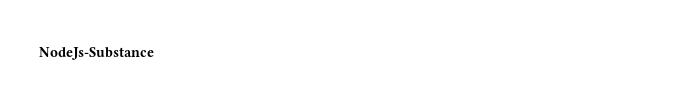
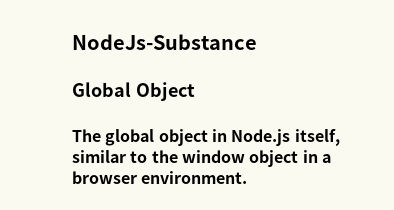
+ Global Object
+ The global object in Node.js itself, similar to the window object in a browser environment.

